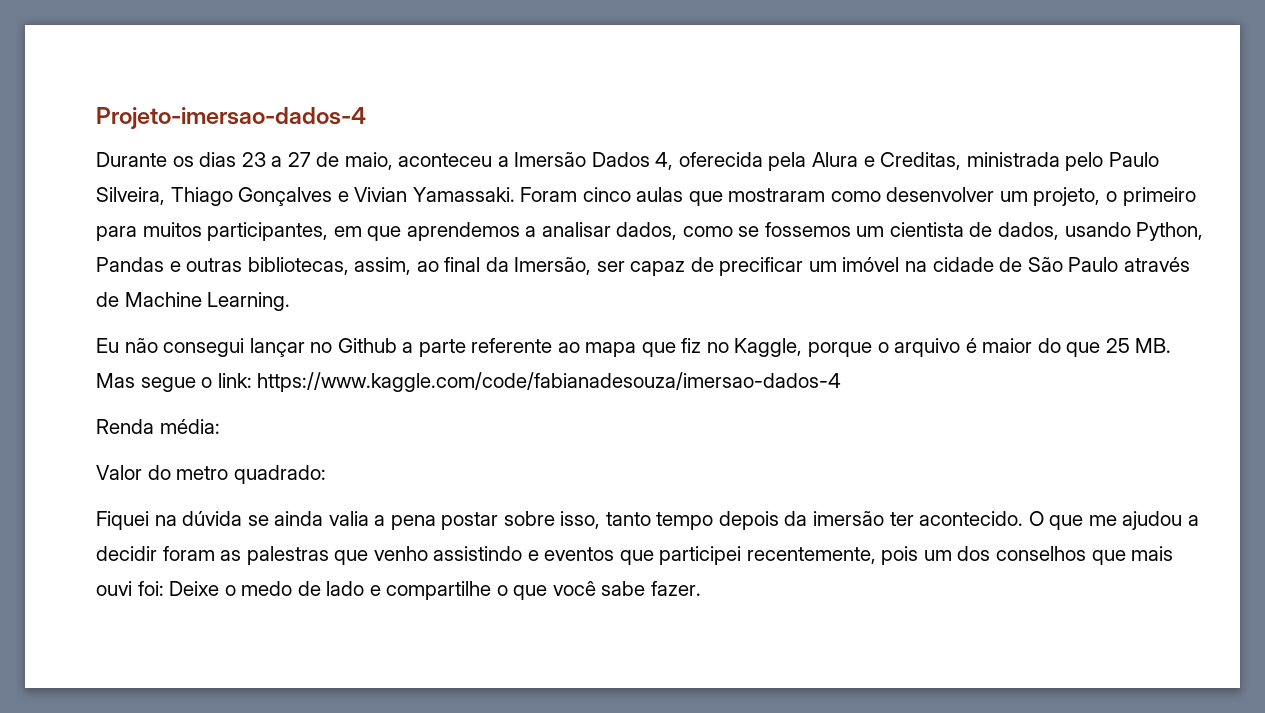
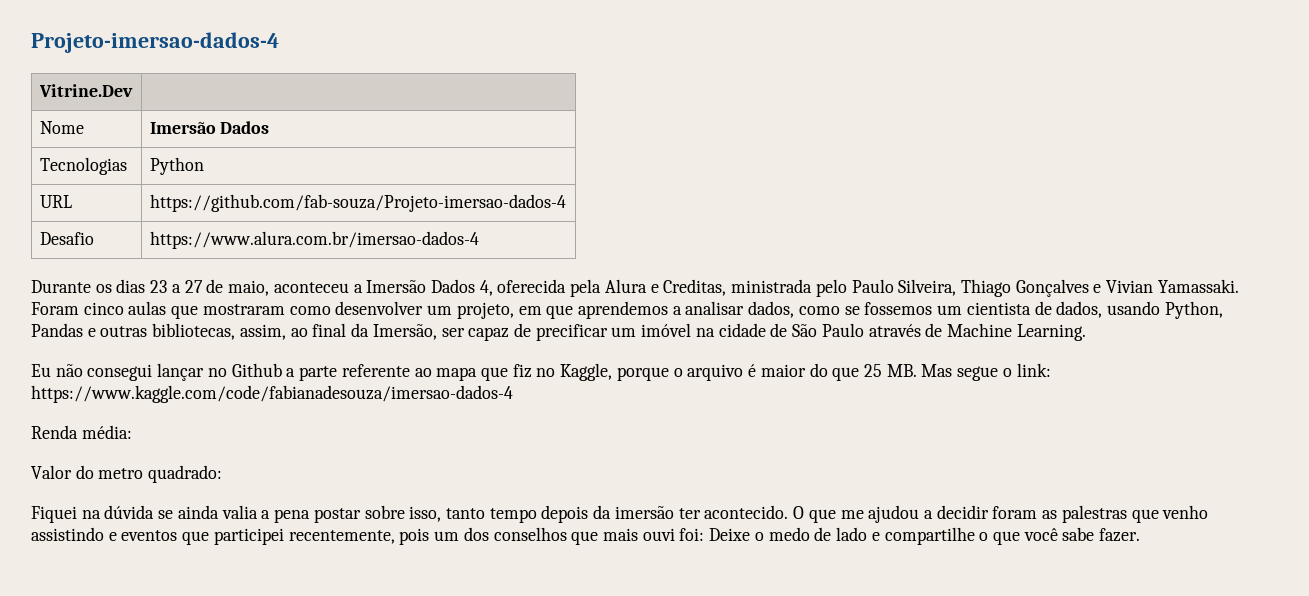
+ Vitrine.Dev |
+ Nome | Imersão Dados
+ Tecnologias | Python
+ URL | https://github.com/fab-souza/Projeto-imersao-dados-4
+ Desafio | https://www.alura.com.br/imersao-dados-4
- Foram cinco aulas que mostraram como desenvolver um projeto, o primeiro para muitos participantes, em que aprendemos a analisar dados, como se fossemos um cientista de dados, usando Python, Pandas e outras bibliotecas, assim, ao final da Imersão, ser capaz de precificar um imóvel na cidade de São Paulo através de Machine Learning.
+ Foram cinco aulas que mostraram como desenvolver um projeto, em que aprendemos a analisar dados, como se fossemos um cientista de dados, usando Python, Pandas e outras bibliotecas, assim, ao final da Imersão, ser capaz de precificar um imóvel na cidade de São Paulo através de Machine Learning.

